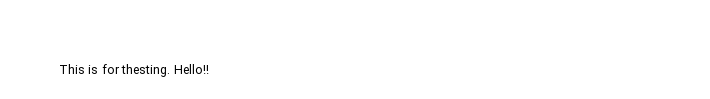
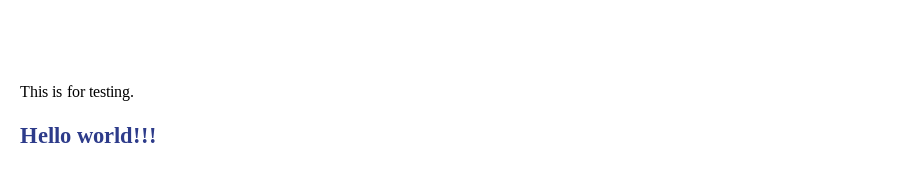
- This is for thesting. Hello!!
+ This is for testing.
+ Hello world!!!

